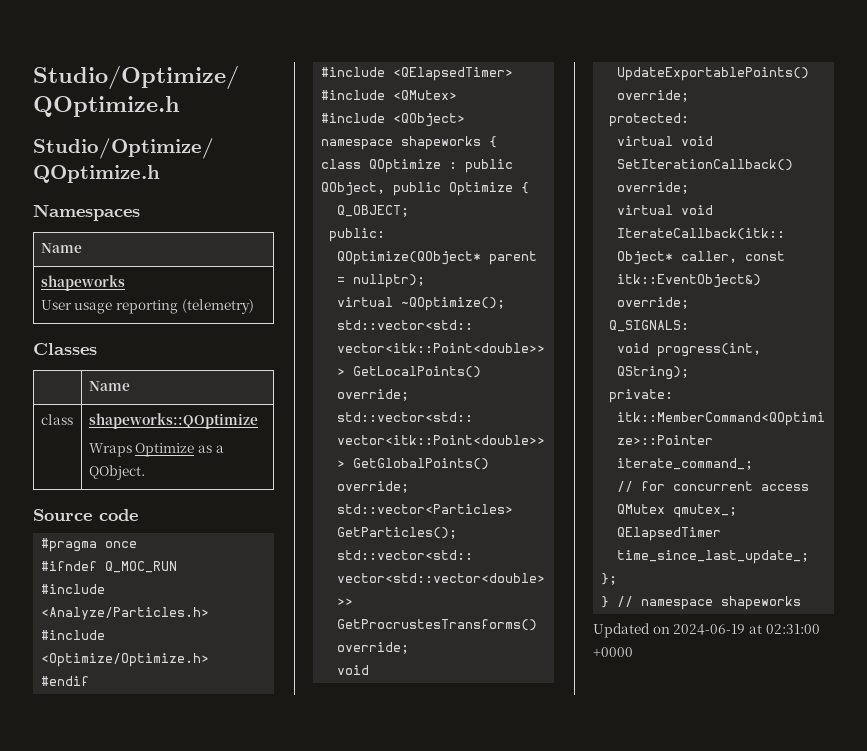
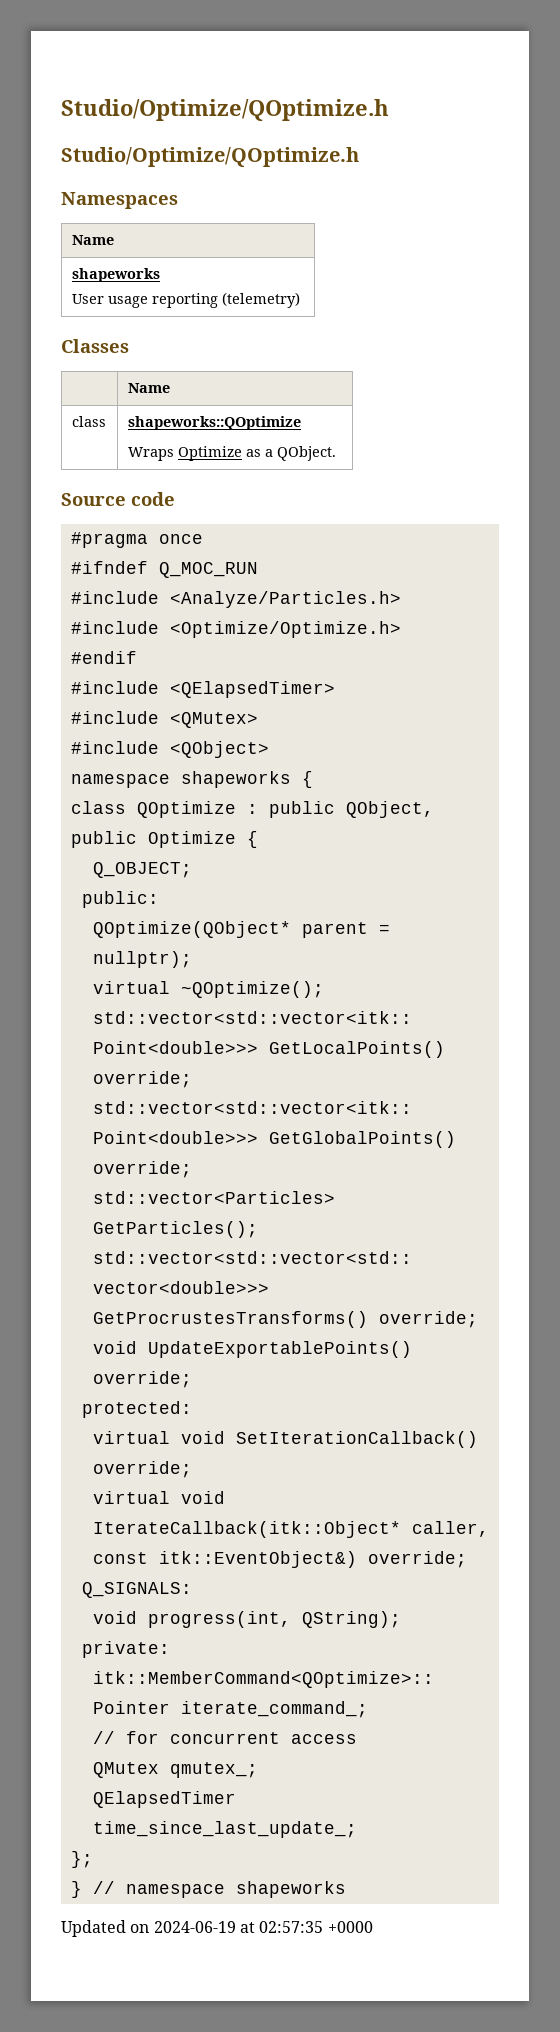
- Updated on 2024-06-19 at 02:31:00 +0000
+ Updated on 2024-06-19 at 02:57:35 +0000

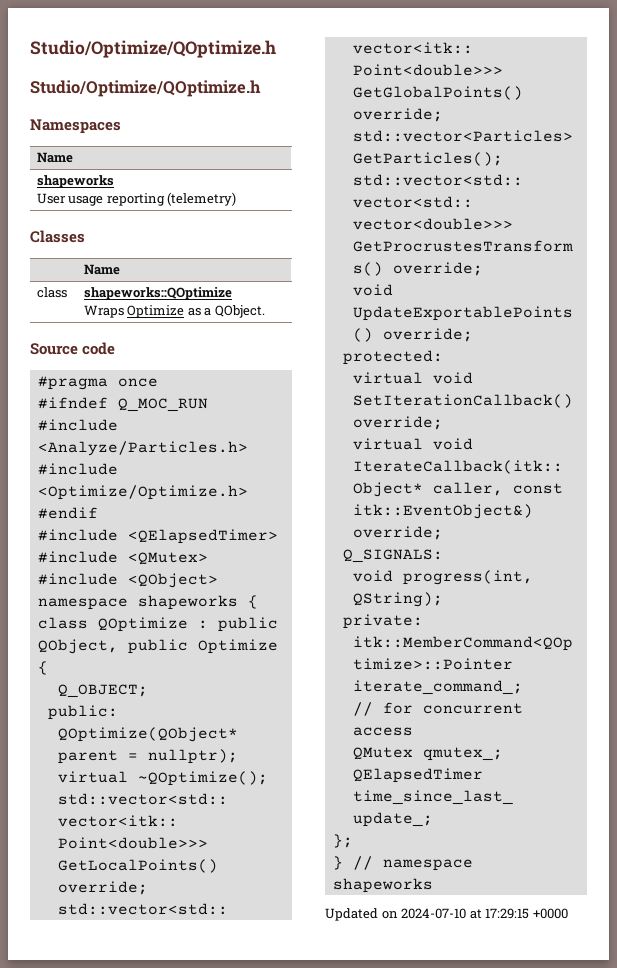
- Updated on 2024-06-19 at 02:57:35 +0000
+ Updated on 2024-07-10 at 17:29:15 +0000

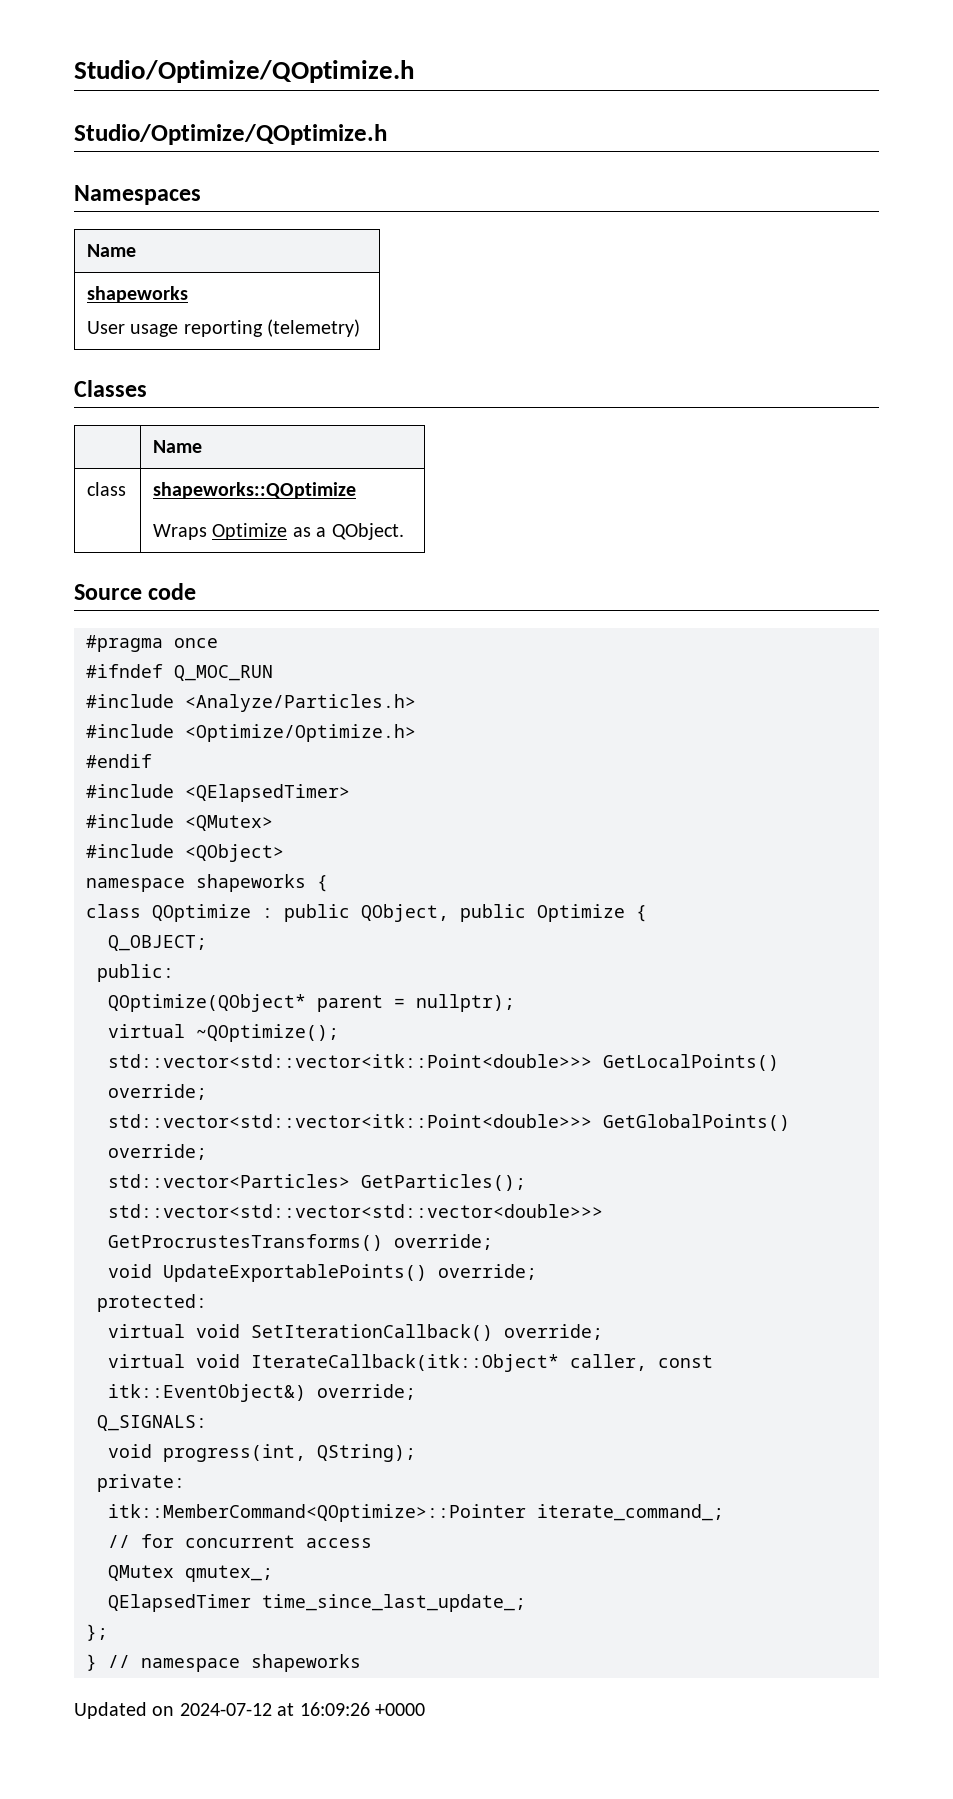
- Updated on 2024-07-10 at 17:29:15 +0000
+ Updated on 2024-07-12 at 16:09:26 +0000

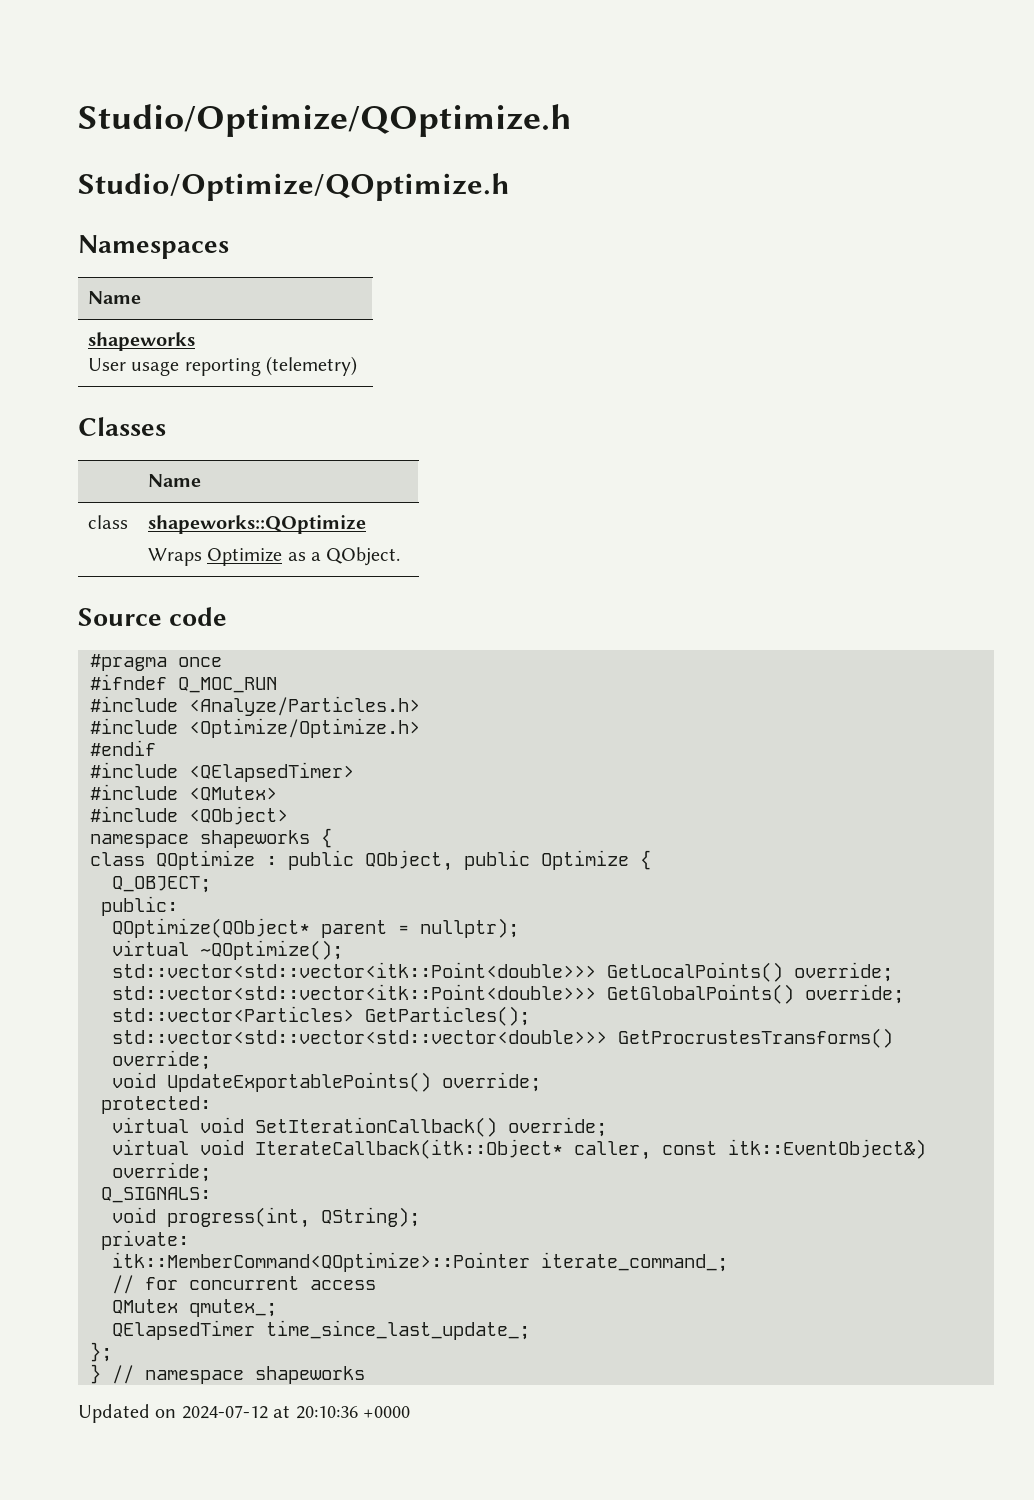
- Updated on 2024-07-12 at 16:09:26 +0000
+ Updated on 2024-07-12 at 20:10:36 +0000

